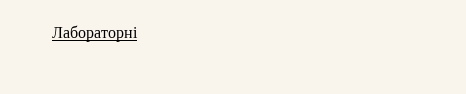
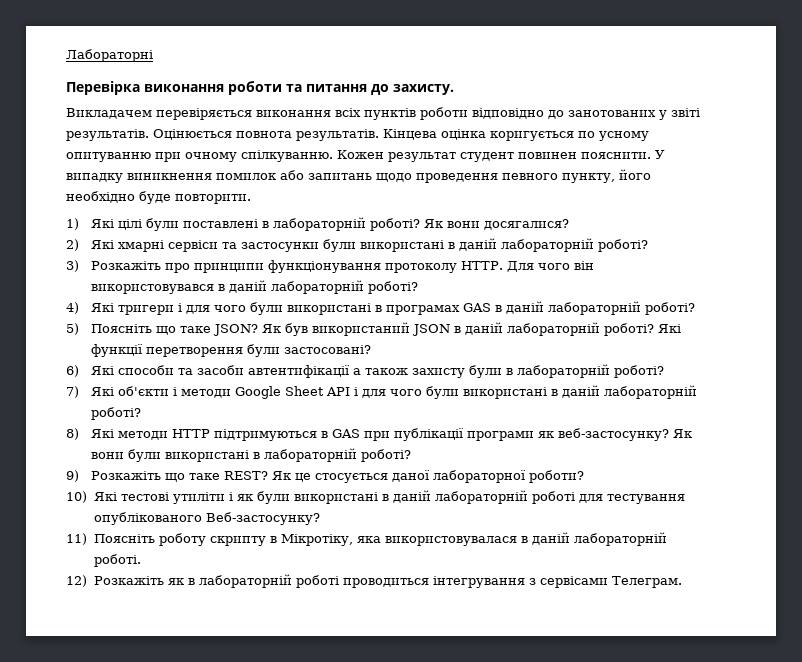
+ Перевірка виконання роботи та питання до захисту.
+ Викладачем перевіряється виконання всіх пунктів роботи відповідно до занотованих у звіті результатів. Оцінюється повнота результатів. Кінцева оцінка коригується по усному опитуванню при очному спілкуванню. Кожен результат студент повинен пояснити. У випадку виникнення помилок або запитань щодо проведення певного пункту, його необхідно буде повторити.
+ 1) Які цілі були поставлені в лабораторній роботі? Як вони досягалися?
+ 2) Які хмарні сервіси та застосунки були використані в даній лабораторній роботі?
+ 3) Розкажіть про принципи функціонування протоколу HTTP. Для чого він використовувався в даній лабораторній роботі?
+ 4) Які тригери і для чого були використані в програмах GAS в даній лабораторній роботі?
+ 5) Поясніть що таке JSON? Як був використаний JSON в даній лабораторній роботі? Які функції перетворення були застосовані?
+ 6) Які способи та засоби автентифікації а також захисту були в лабораторній роботі?
+ 7) Які об'єкти і методи Google Sheet API і для чого були використані в даній лабораторній роботі?
+ 8) Які методи HTTP підтримуються в GAS при публікації програми як веб-застосунку? Як вони були використані в лабораторній роботі?
+ 9) Розкажіть що таке REST? Як це стосується даної лабораторної роботи?
+ 10) Які тестові утиліти і як були використані в даній лабораторній роботі для тестування опублікованого Веб-застосунку?
+ 11) Поясніть роботу скрипту в Мікротіку, яка використовувалася в даній лабораторній роботі.
+ 12) Розкажіть як в лабораторній роботі проводиться інтегрування з сервісами Телеграм.

